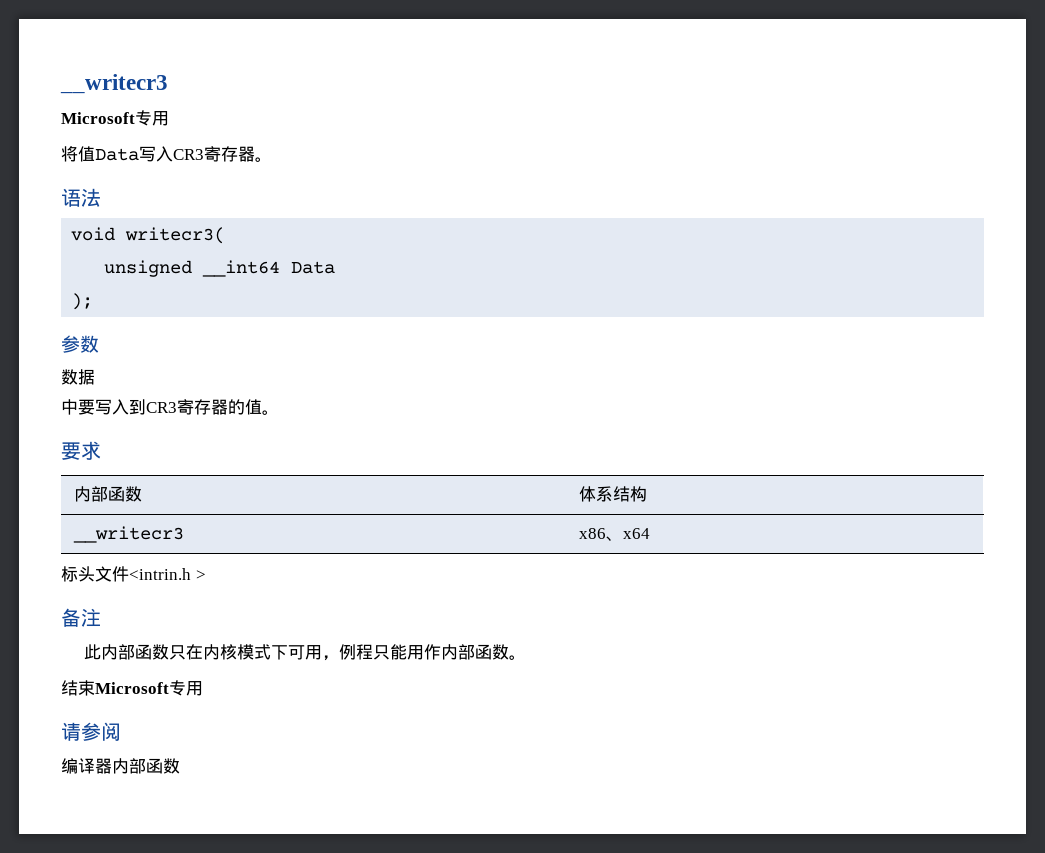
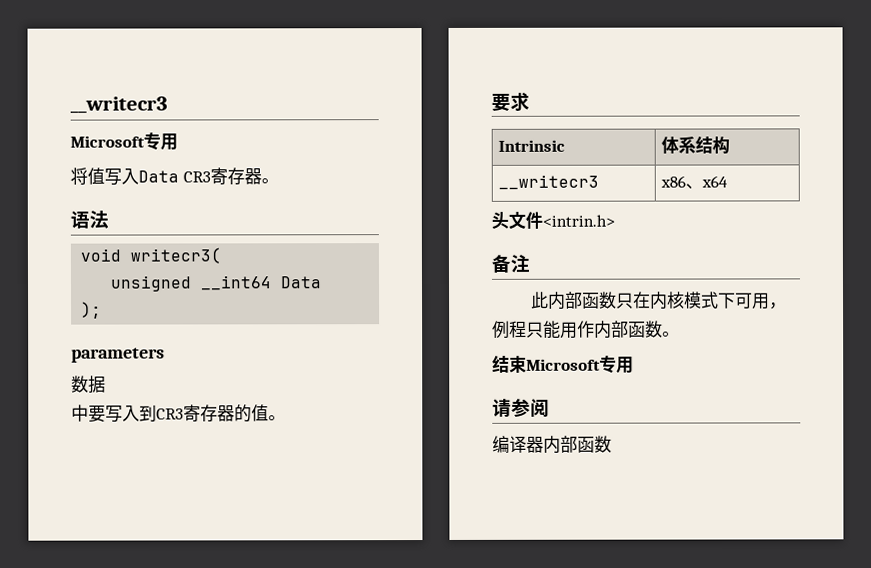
- 将值Data写入CR3寄存器。
+ 将值写入Data CR3寄存器。
- 参数
+ parameters
- 内部函数 | 体系结构
+ Intrinsic | 体系结构
- 标头文件<intrin.h >
+ 头文件<intrin.h>

